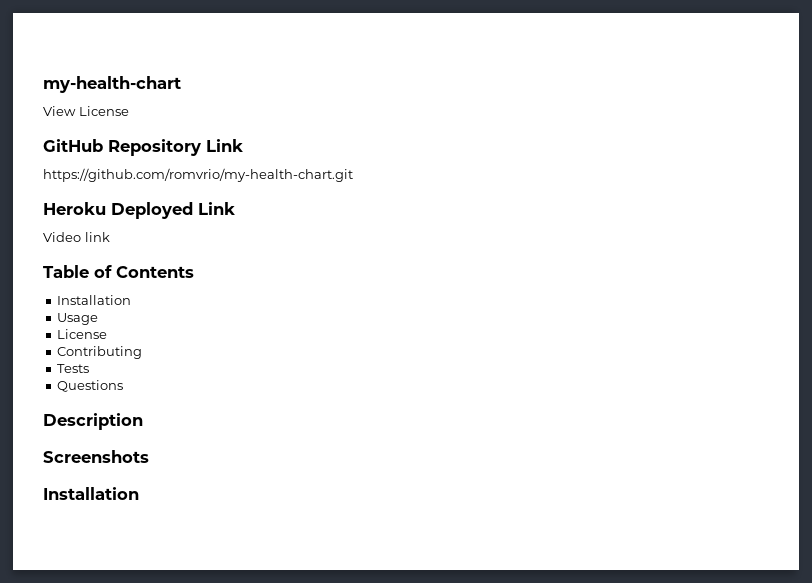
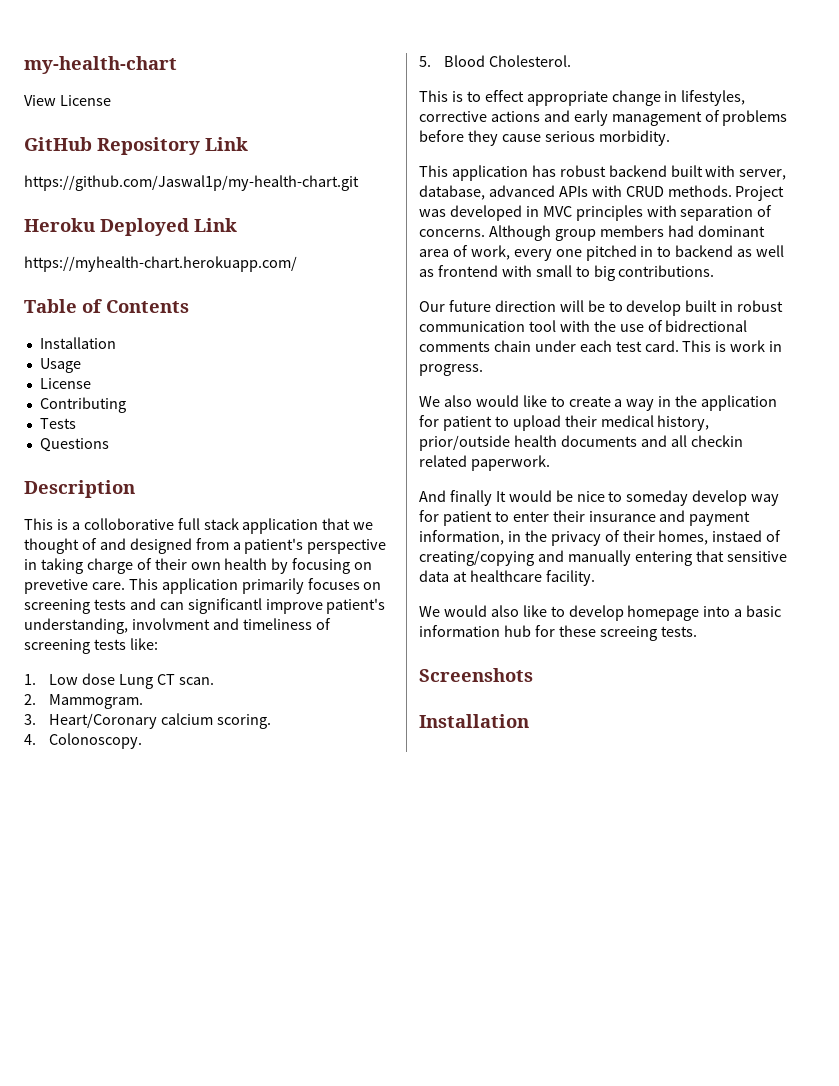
- https://github.com/romvrio/my-health-chart.git
+ https://github.com/Jaswal1p/my-health-chart.git
- Video link
+ https://myhealth-chart.herokuapp.com/
+ This is a colloborative full stack application that we thought of and designed from a patient's perspective in taking charge of their own health by focusing on prevetive care. This application primarily focuses on screening tests and can significantl improve patient's understanding, involvment and timeliness of screening tests like:
+ 1. Low dose Lung CT scan.
+ 2. Mammogram.
+ 3. Heart/Coronary calcium scoring.
+ 4. Colonoscopy.
+ 5. Blood Cholesterol.
+ This is to effect appropriate change in lifestyles, corrective actions and early management of problems before they cause serious morbidity.
+ This application has robust backend built with server, database, advanced APIs with CRUD methods. Project was developed in MVC principles with separation of concerns. Although group members had dominant area of work, every one pitched in to backend as well as frontend with small to big contributions.
+ Our future direction will be to develop built in robust communication tool with the use of bidrectional comments chain under each test card. This is work in progress.
+ We also would like to create a way in the application for patient to upload their medical history, prior/outside health documents and all checkin related paperwork.
+ And finally It would be nice to someday develop way for patient to enter their insurance and payment information, in the privacy of their homes, instaed of creating/copying and manually entering that sensitive data at healthcare facility.
+ We would also like to develop homepage into a basic information hub for these screeing tests.

